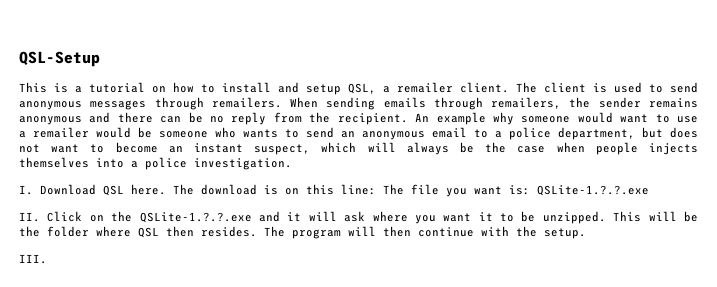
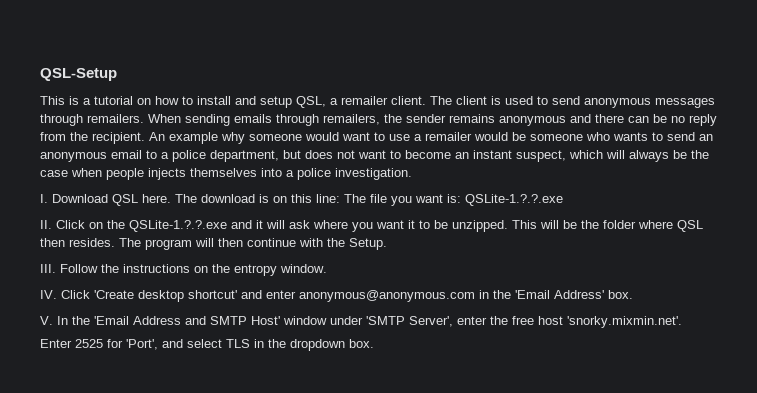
- The program will then continue with the setup.
+ The program will then continue with the Setup.
- III.
+ III. Follow the instructions on the entropy window.
+ IV. Click 'Create desktop shortcut' and enter anonymous@anonymous.com in the 'Email Address' box.
+ V. In the 'Email Address and SMTP Host' window under 'SMTP Server', enter the free host 'snorky.mixmin.net'.
+ Enter 2525 for 'Port', and select TLS in the dropdown box.

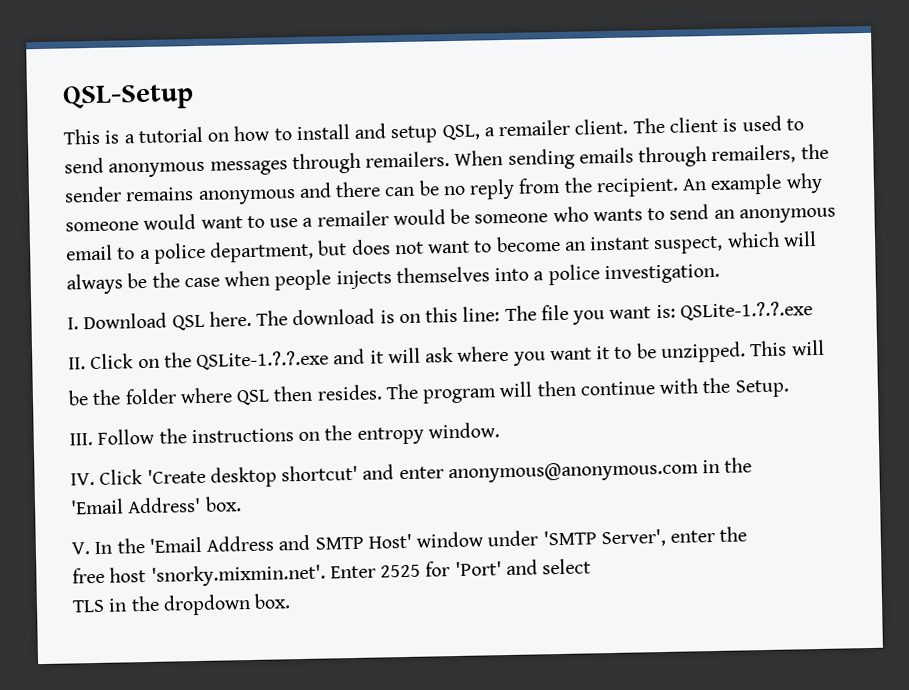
- This will be the folder where QSL then resides.
+ This will
+ be the folder where QSL then resides.
- IV. Click 'Create desktop shortcut' and enter anonymous@anonymous.com in the 'Email Address' box.
+ IV. Click 'Create desktop shortcut' and enter anonymous@anonymous.com in the
+ 'Email Address' box.
- V. In the 'Email Address and SMTP Host' window under 'SMTP Server', enter the free host 'snorky.mixmin.net'.
- Enter 2525 for 'Port', and select TLS in the dropdown box.
+ V. In the 'Email Address and SMTP Host' window under 'SMTP Server', enter the
+ free host 'snorky.mixmin.net'. Enter 2525 for 'Port' and select
+ TLS in the dropdown box.

